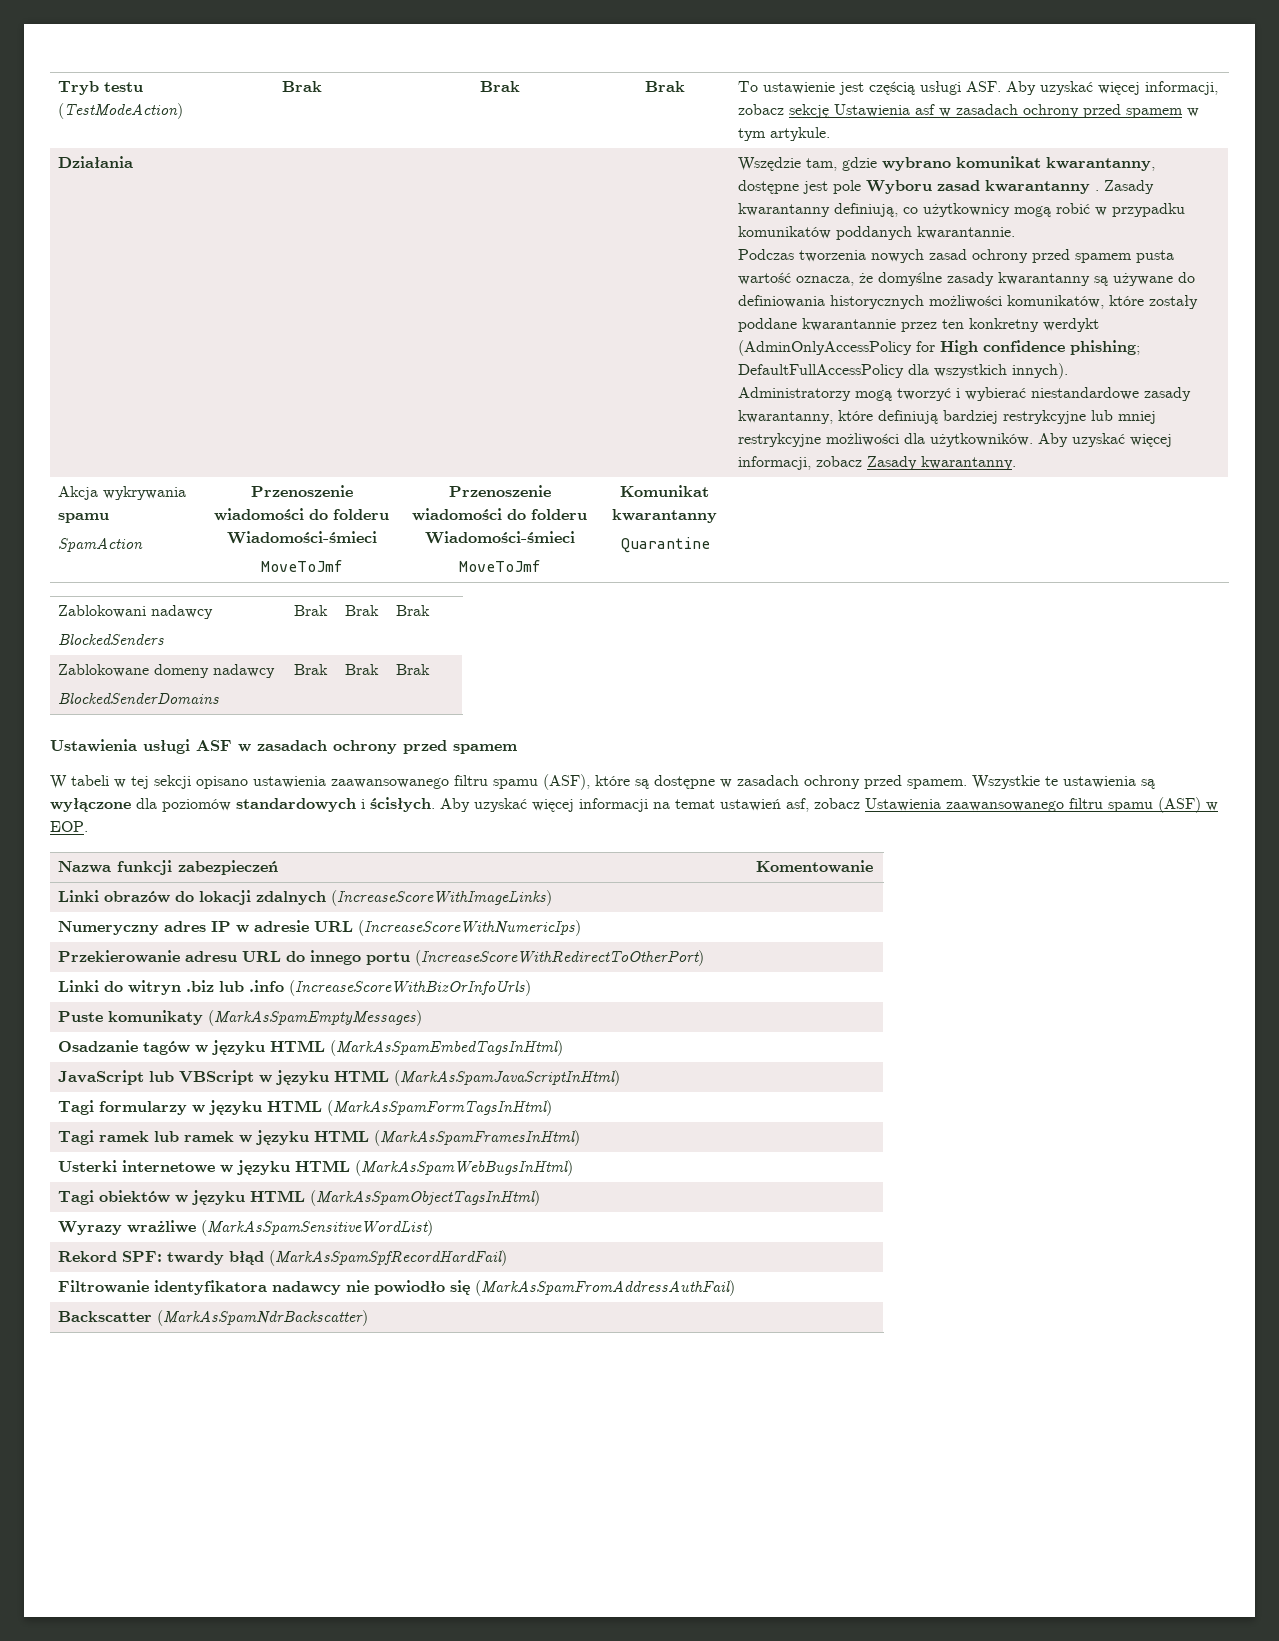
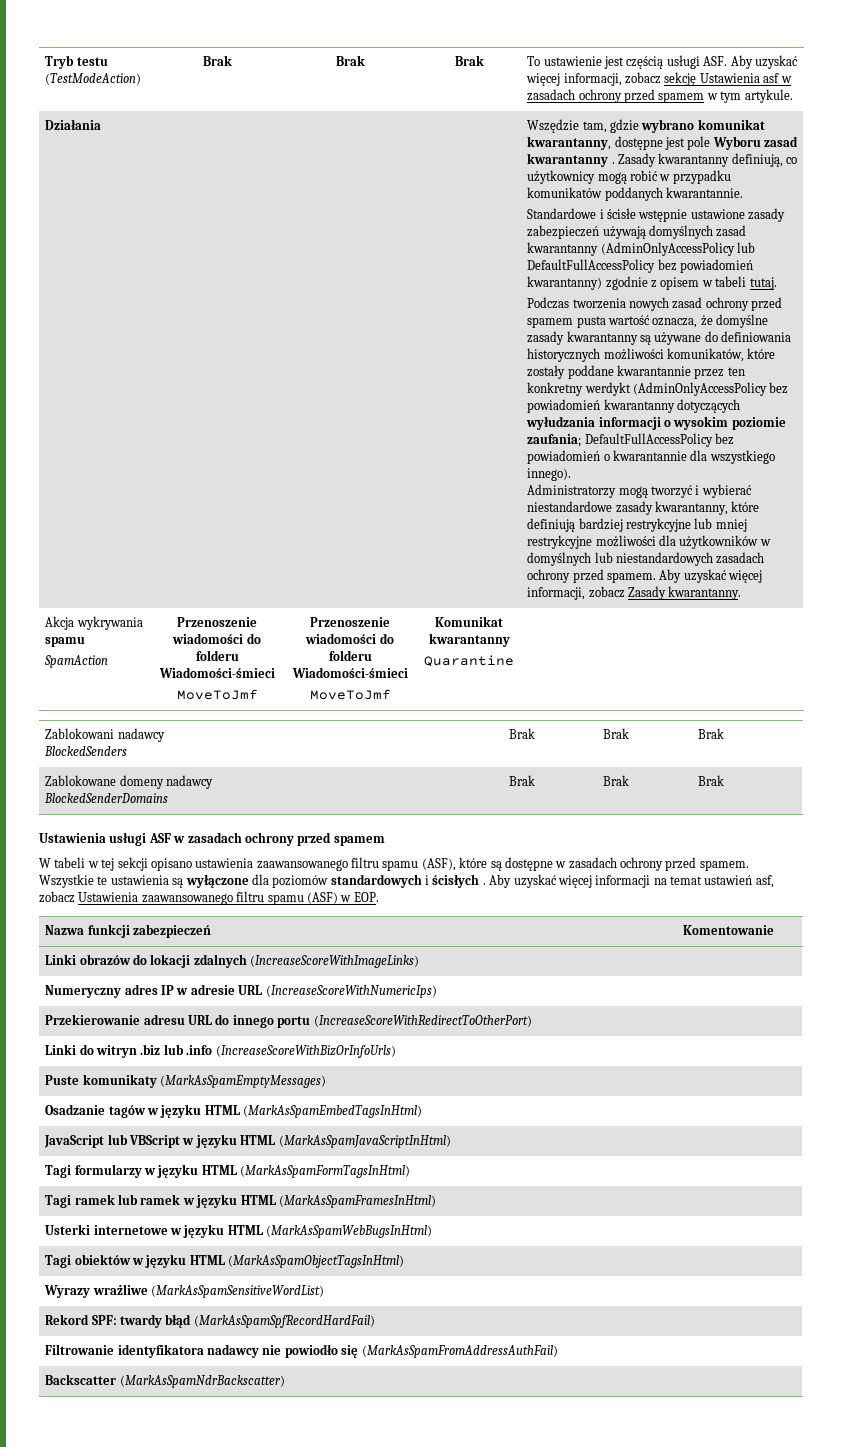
+ Standardowe i ścisłe wstępnie ustawione zasady zabezpieczeń używają domyślnych zasad kwarantanny (AdminOnlyAccessPolicy lub DefaultFullAccessPolicy bez powiadomień kwarantanny) zgodnie z opisem w tabeli tutaj.
- Podczas tworzenia nowych zasad ochrony przed spamem pusta wartość oznacza, że domyślne zasady kwarantanny są używane do definiowania historycznych możliwości komunikatów, które zostały poddane kwarantannie przez ten konkretny werdykt (AdminOnlyAccessPolicy for High confidence phishing; DefaultFullAccessPolicy dla wszystkich innych).
+ Podczas tworzenia nowych zasad ochrony przed spamem pusta wartość oznacza, że domyślne zasady kwarantanny są używane do definiowania historycznych możliwości komunikatów, które zostały poddane kwarantannie przez ten konkretny werdykt (AdminOnlyAccessPolicy bez powiadomień kwarantanny dotyczących wyłudzania informacji o wysokim poziomie zaufania; DefaultFullAccessPolicy bez powiadomień o kwarantannie dla wszystkiego innego).
- Administratorzy mogą tworzyć i wybierać niestandardowe zasady kwarantanny, które definiują bardziej restrykcyjne lub mniej restrykcyjne możliwości dla użytkowników.
+ Administratorzy mogą tworzyć i wybierać niestandardowe zasady kwarantanny, które definiują bardziej restrykcyjne lub mniej restrykcyjne możliwości dla użytkowników w domyślnych lub niestandardowych zasadach ochrony przed spamem.
- Wszystkie te ustawienia są wyłączone dla poziomów standardowych i ścisłych.
+ Wszystkie te ustawienia są wyłączone dla poziomów standardowych i ścisłych .

